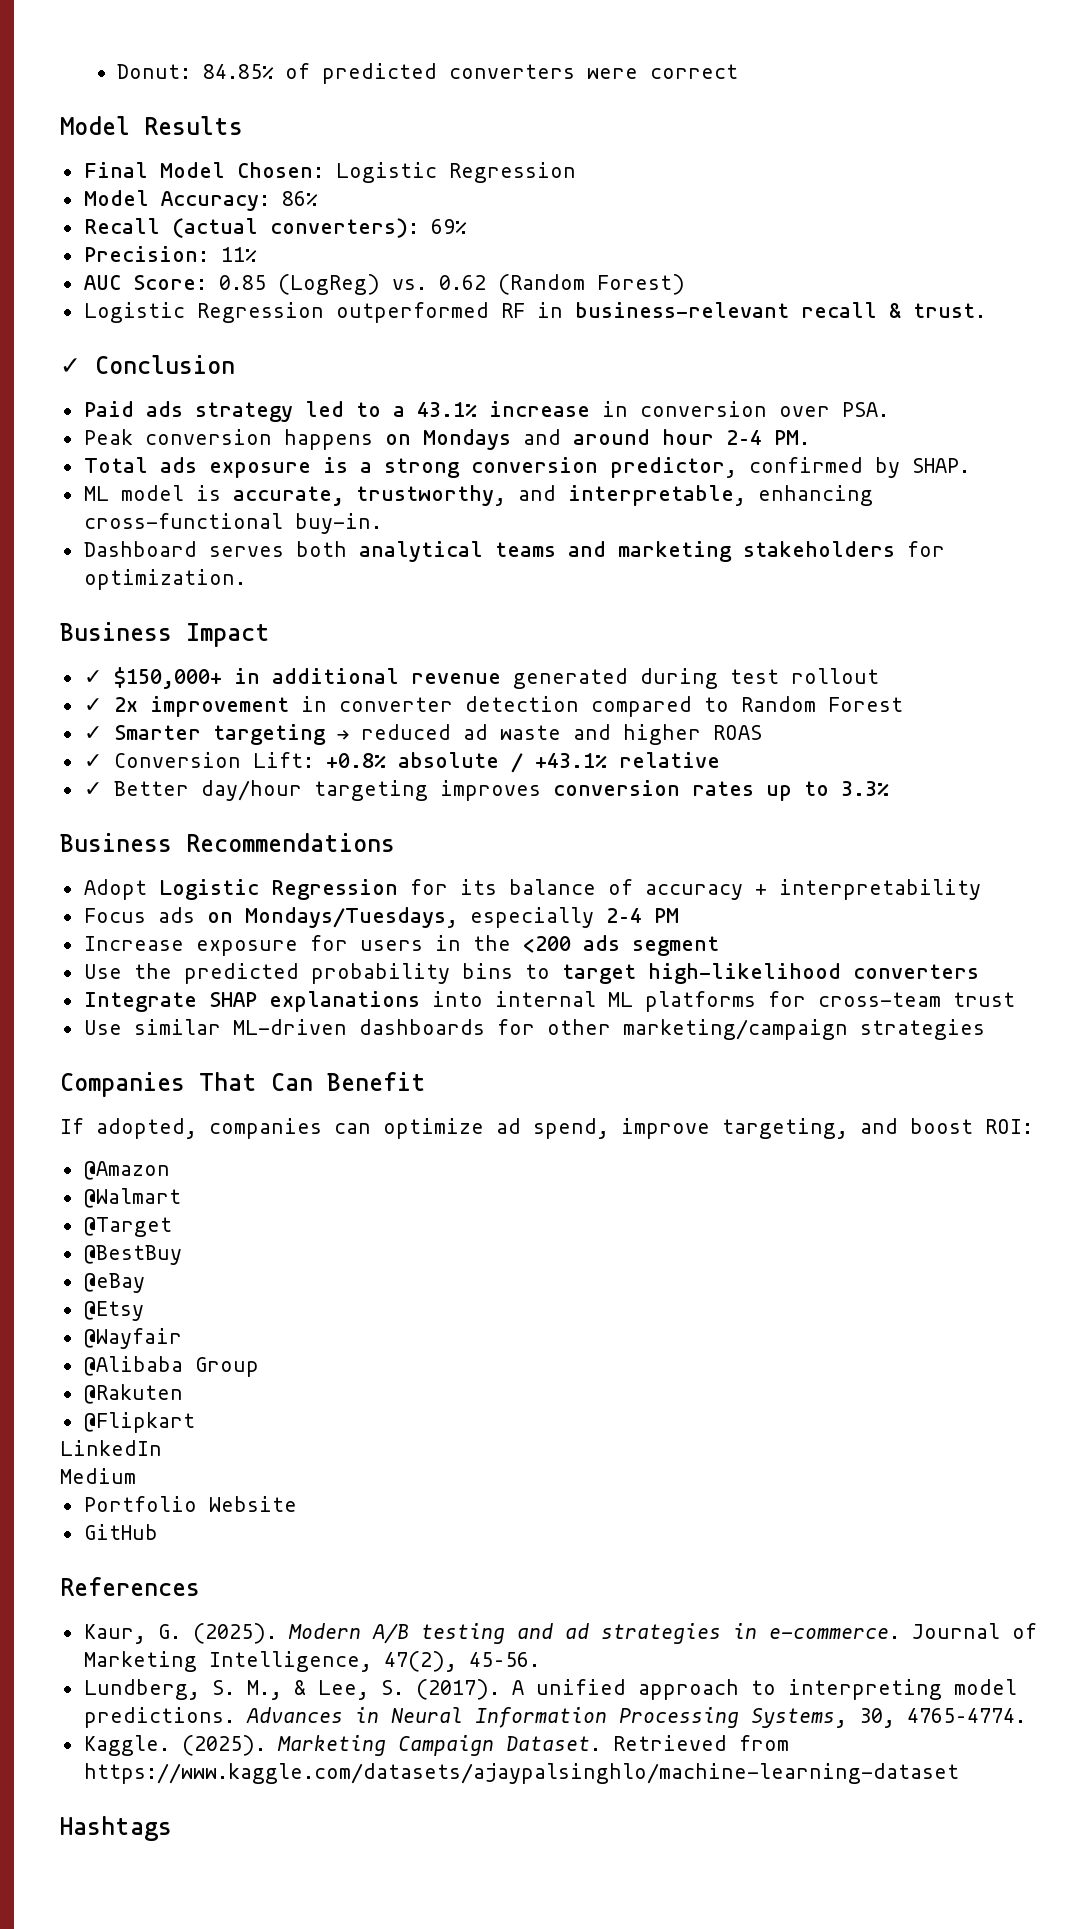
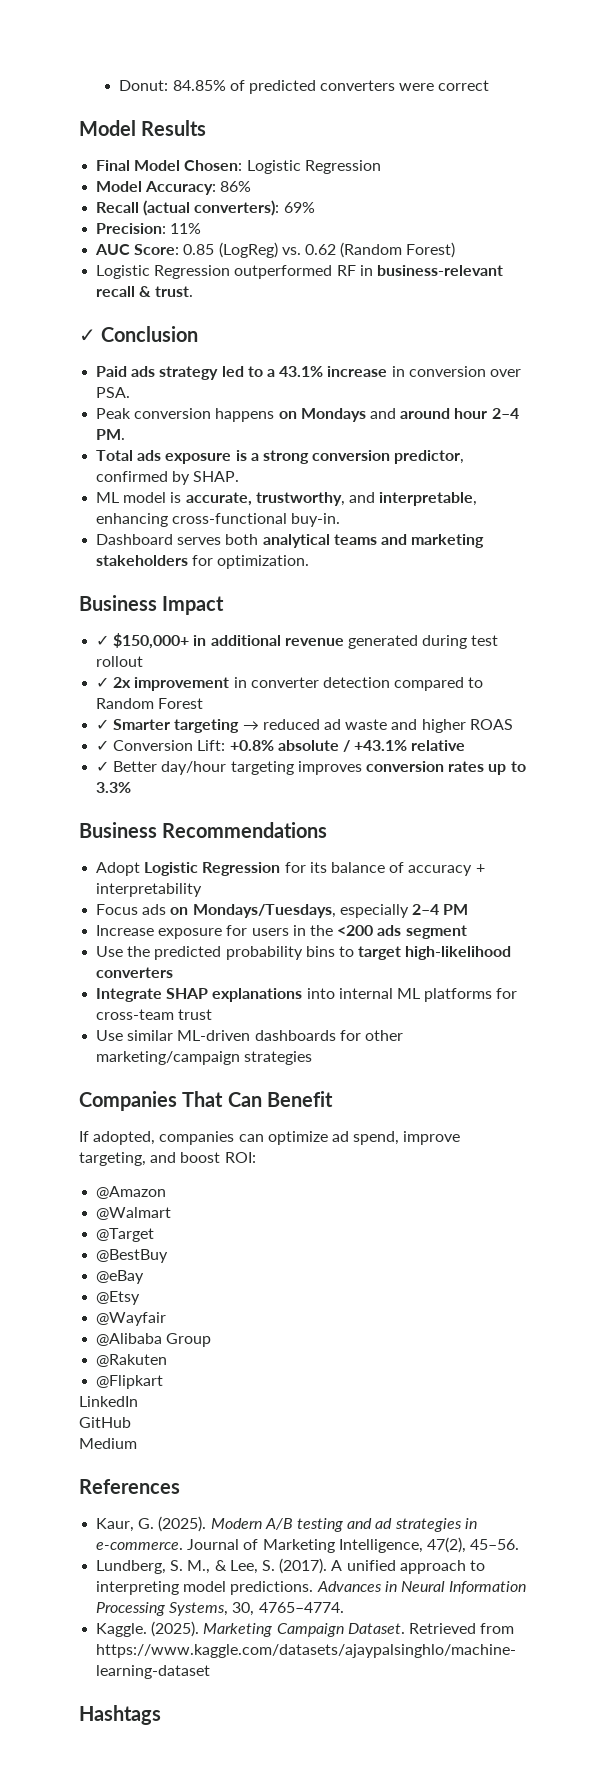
+ GitHub
- Portfolio Website
- GitHub

